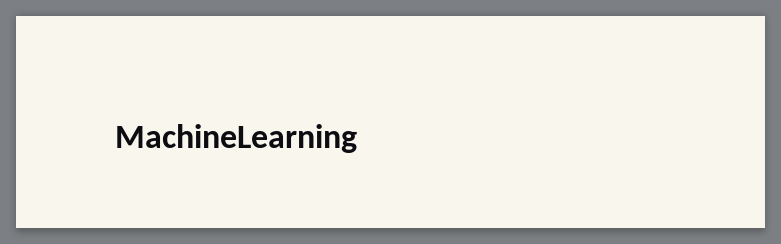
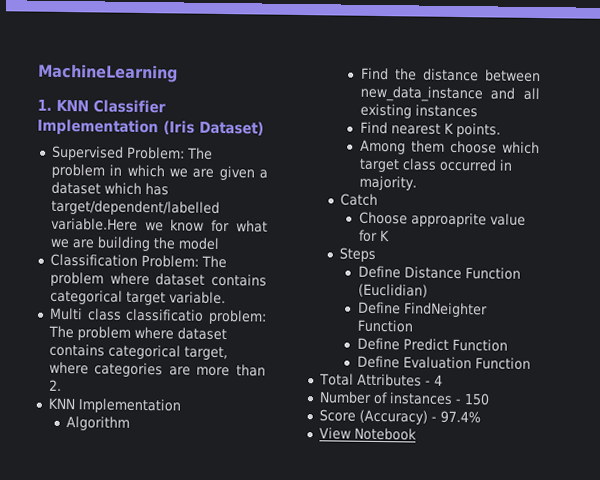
+ 1. KNN Classifier Implementation (Iris Dataset)
+ Supervised Problem: The problem in which we are given a dataset which has target/dependent/labelled variable.Here we know for what we are building the model
+ Classification Problem: The problem where dataset contains categorical target variable.
+ Multi class classificatio problem: The problem where dataset contains categorical target, where categories are more than 2.
+ KNN Implementation
+ Algorithm
+ Find the distance between new_data_instance and all existing instances
+ Find nearest K points.
+ Among them choose which target class occurred in majority.
+ Catch
+ Choose approaprite value for K
+ Steps
+ Define Distance Function (Euclidian)
+ Define FindNeighter Function
+ Define Predict Function
+ Define Evaluation Function
+ Total Attributes - 4
+ Number of instances - 150
+ Score (Accuracy) - 97.4%
+ View Notebook

